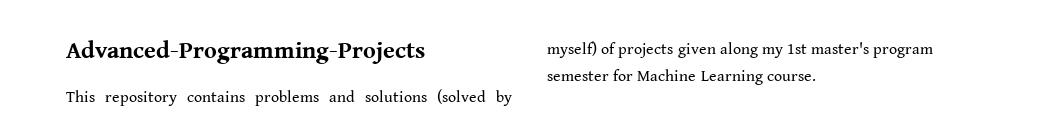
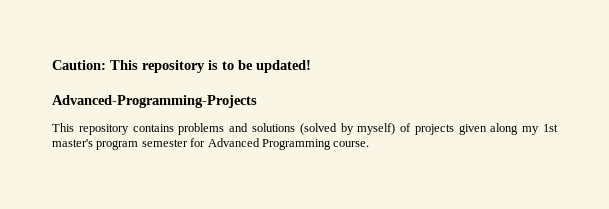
+ Caution: This repository is to be updated!
- This repository contains problems and solutions (solved by myself) of projects given along my 1st master's program semester for Machine Learning course.
+ This repository contains problems and solutions (solved by myself) of projects given along my 1st master's program semester for Advanced Programming course.

